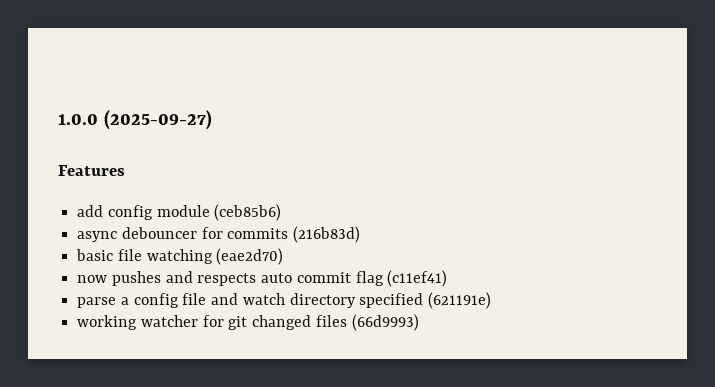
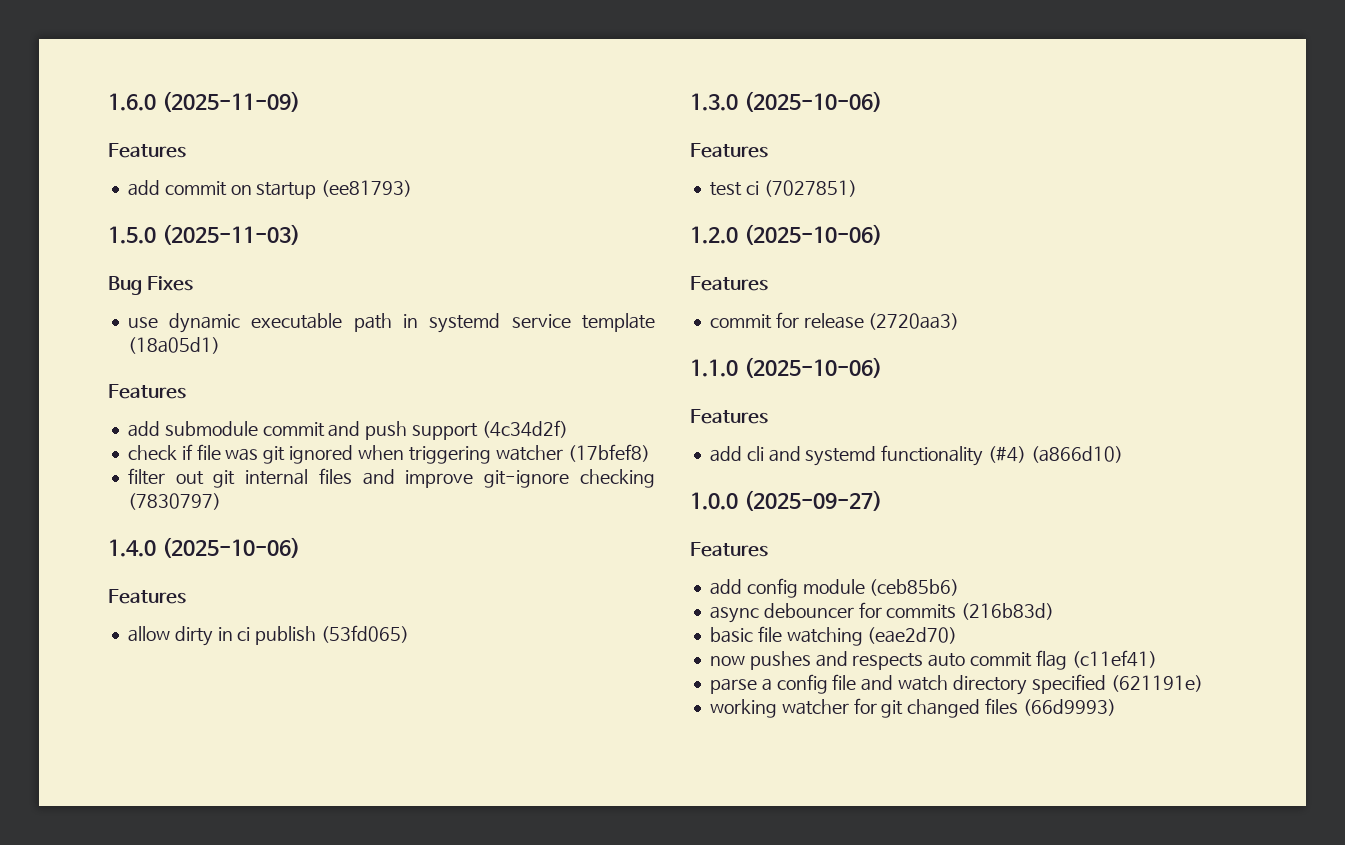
+ 1.6.0 (2025-11-09)
+ Features
+ add commit on startup (ee81793)
+ 1.5.0 (2025-11-03)
+ Bug Fixes
+ use dynamic executable path in systemd service template (18a05d1)
+ Features
+ add submodule commit and push support (4c34d2f)
+ check if file was git ignored when triggering watcher (17bfef8)
+ filter out git internal files and improve git-ignore checking (7830797)
+ 1.4.0 (2025-10-06)
+ Features
+ allow dirty in ci publish (53fd065)
+ 1.3.0 (2025-10-06)
+ Features
+ test ci (7027851)
+ 1.2.0 (2025-10-06)
+ Features
+ commit for release (2720aa3)
+ 1.1.0 (2025-10-06)
+ Features
+ add cli and systemd functionality (#4) (a866d10)

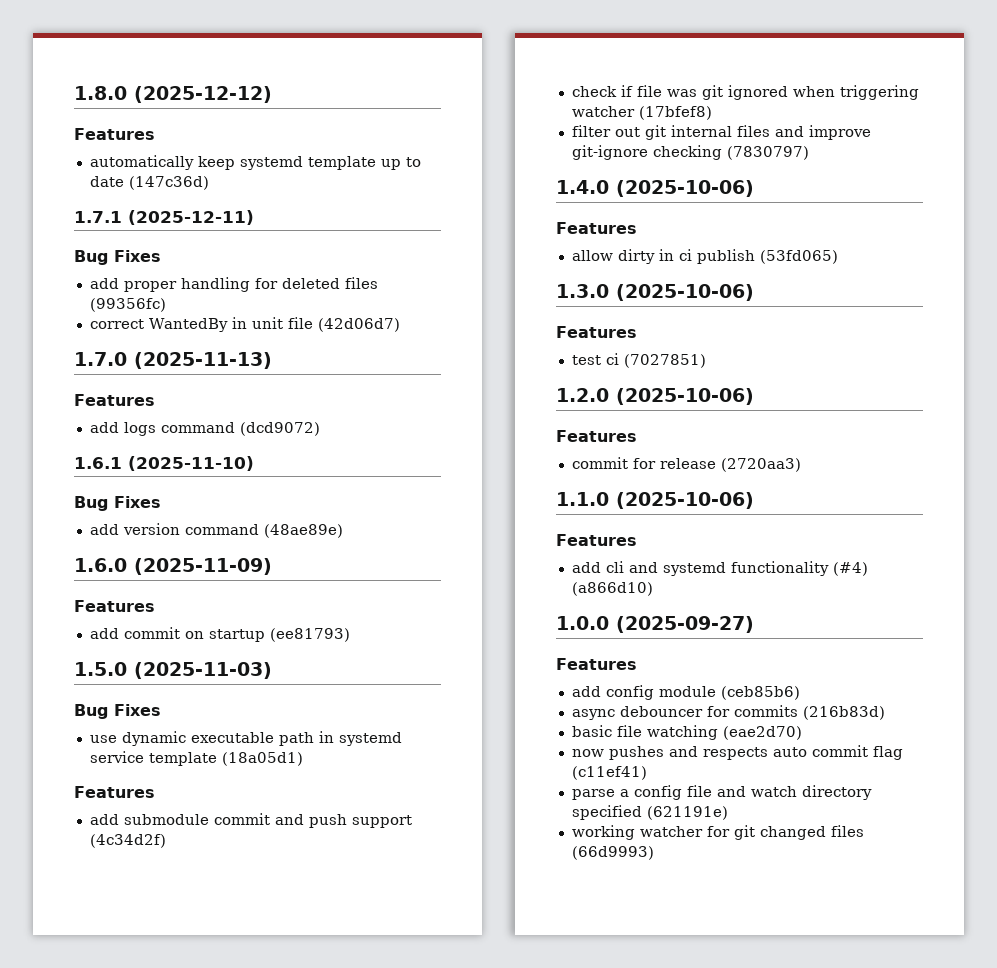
+ 1.8.0 (2025-12-12)
+ Features
+ automatically keep systemd template up to date (147c36d)
+ 1.7.1 (2025-12-11)
+ Bug Fixes
+ add proper handling for deleted files (99356fc)
+ correct WantedBy in unit file (42d06d7)
+ 1.7.0 (2025-11-13)
+ Features
+ add logs command (dcd9072)
+ 1.6.1 (2025-11-10)
+ Bug Fixes
+ add version command (48ae89e)

